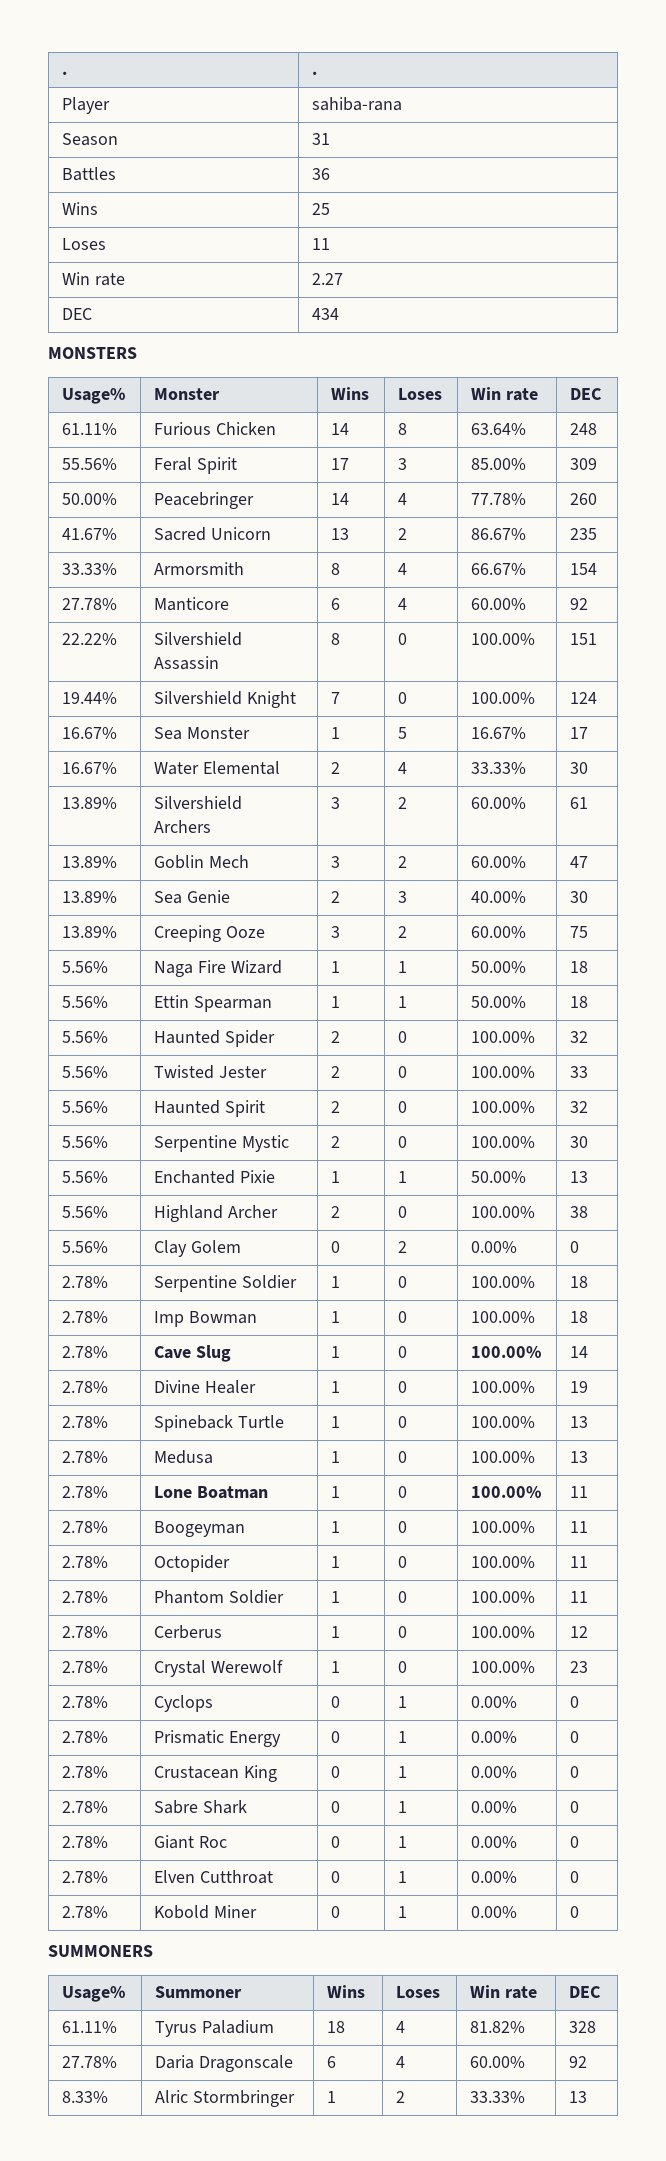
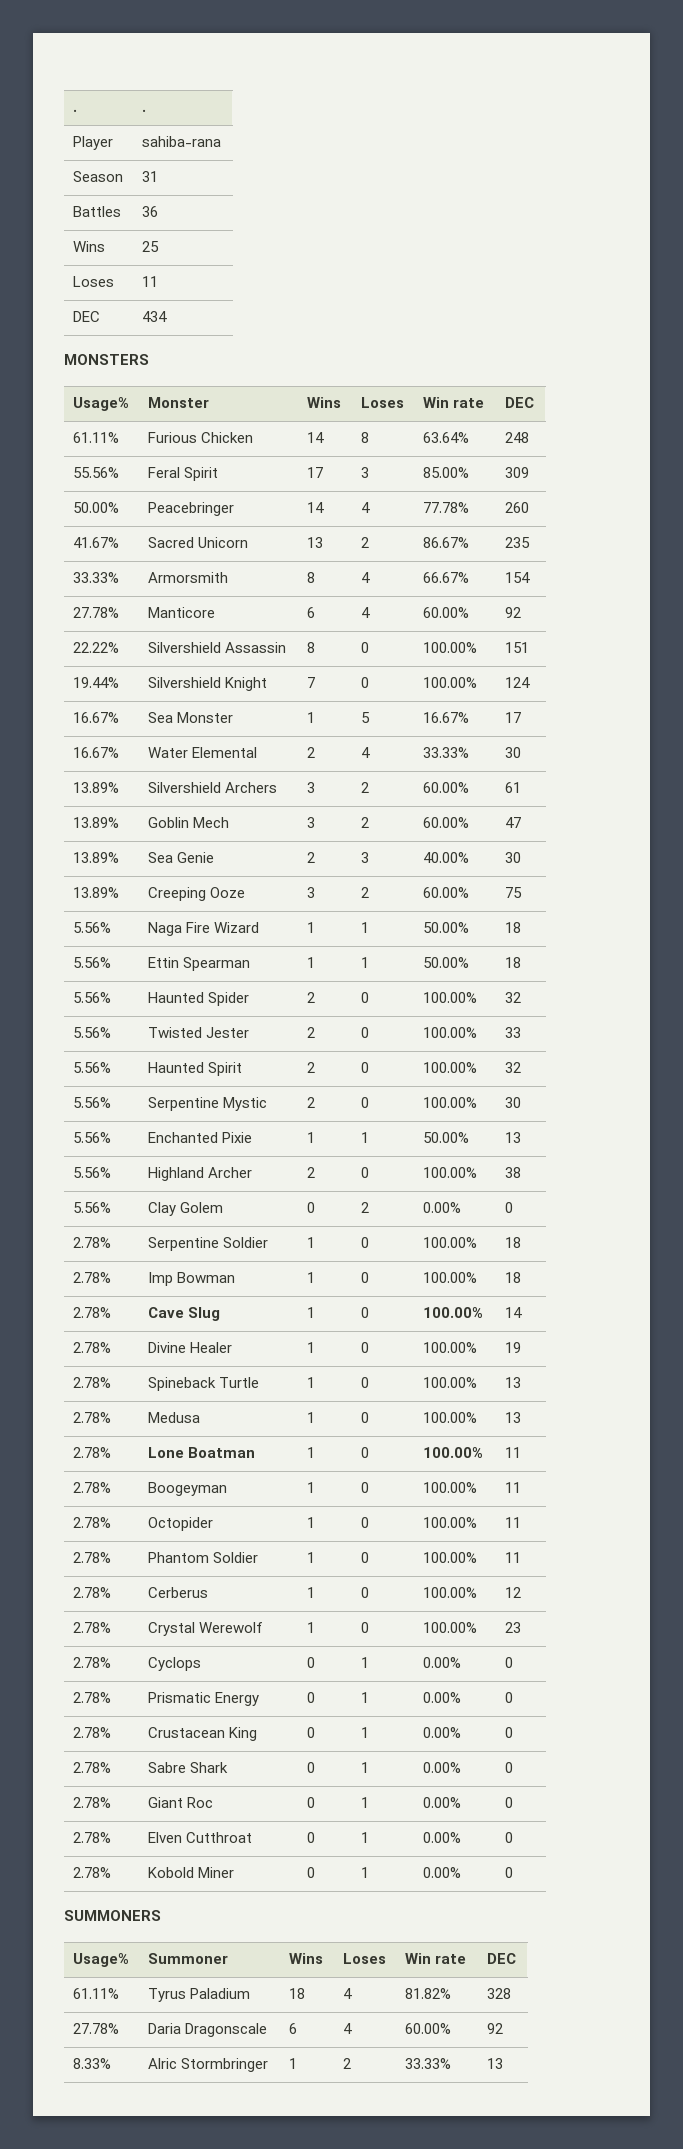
- Win rate | 2.27

